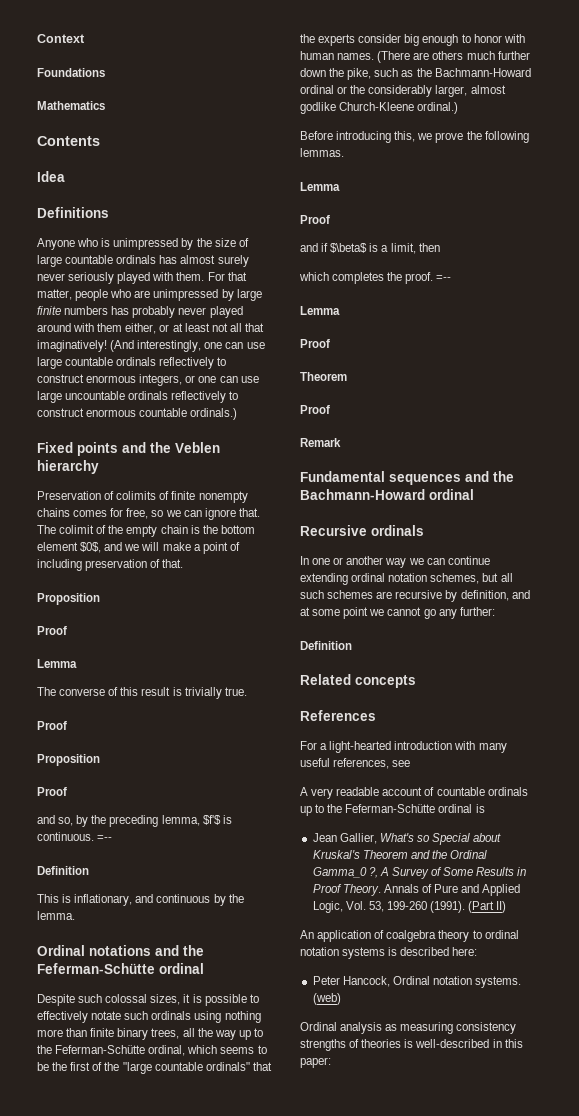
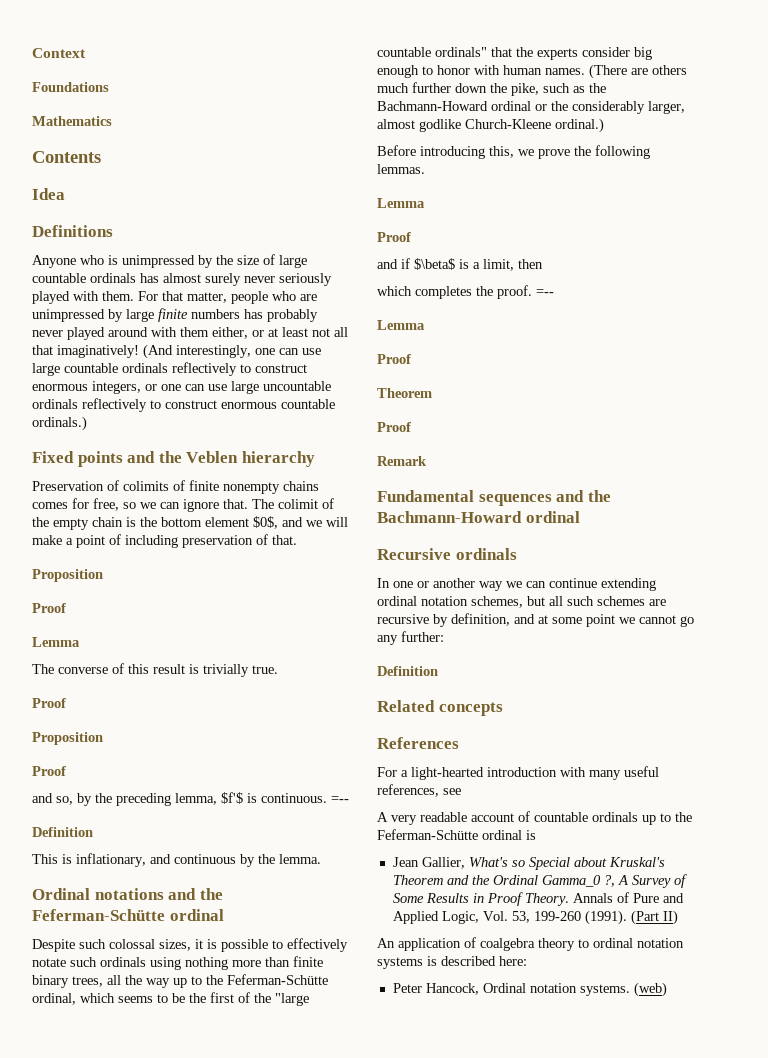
- Ordinal analysis as measuring consistency strengths of theories is well-described in this paper:

